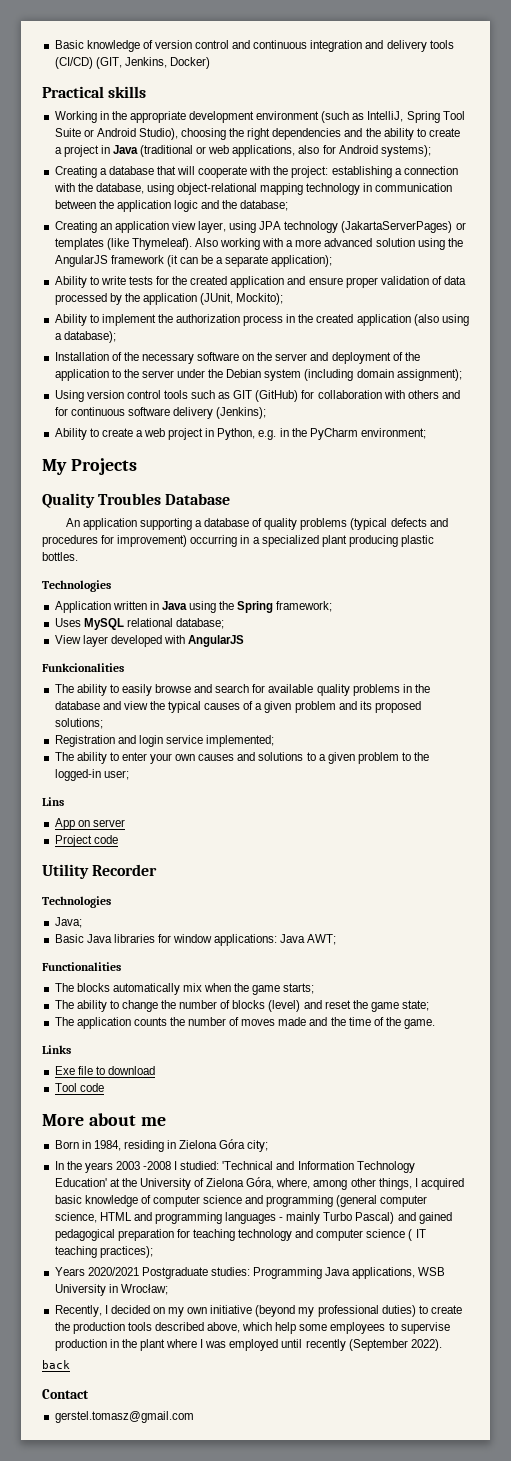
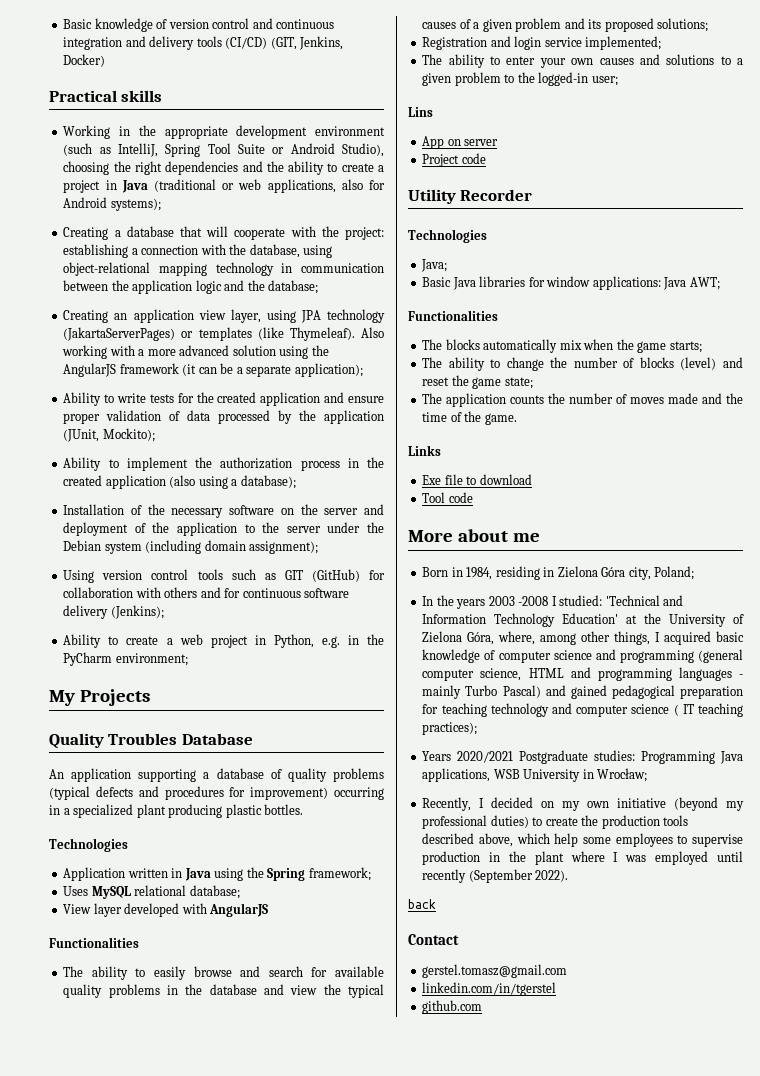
  View layer developed with AngularJS
- Funkcionalities
+ Functionalities
- Born in 1984, residing in Zielona Góra city;
+ Born in 1984, residing in Zielona Góra city, Poland;
+ linkedin.com/in/tgerstel
+ github.com

